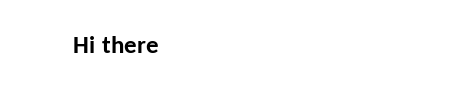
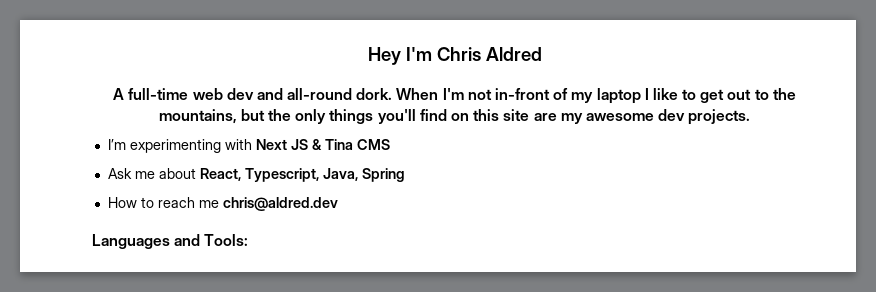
- Hi there
+ Hey I'm Chris Aldred
+ A full-time web dev and all-round dork. When I'm not in-front of my laptop I like to get out to the mountains, but the only things you'll find on this site are my awesome dev projects.
+ I’m experimenting with Next JS & Tina CMS
+ Ask me about React, Typescript, Java, Spring
+ How to reach me chris@aldred.dev
+ Languages and Tools:

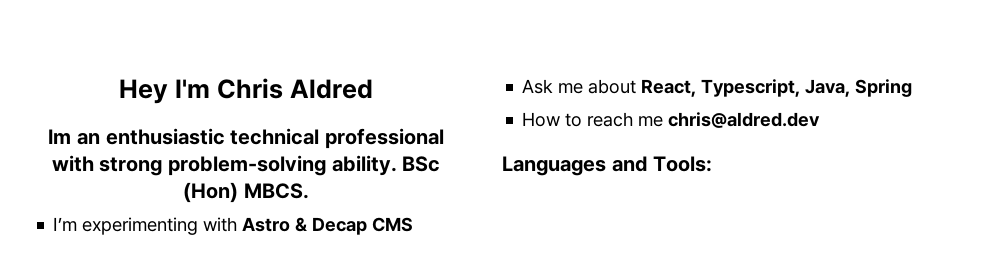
- A full-time web dev and all-round dork. When I'm not in-front of my laptop I like to get out to the mountains, but the only things you'll find on this site are my awesome dev projects.
+ Im an enthusiastic technical professional with strong problem-solving ability. BSc (Hon) MBCS.
- I’m experimenting with Next JS & Tina CMS
+ I’m experimenting with Astro & Decap CMS

